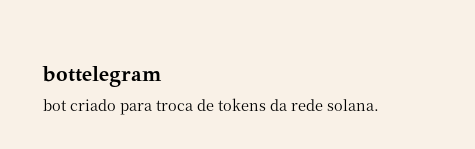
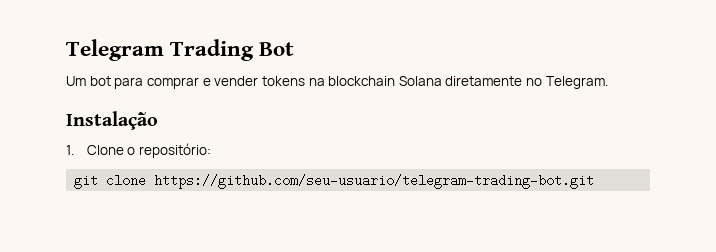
- bottelegram
- bot criado para troca de tokens da rede solana.
+ Telegram Trading Bot
+ Um bot para comprar e vender tokens na blockchain Solana diretamente no Telegram.
+ Instalação
+ 1. Clone o repositório:
+ git clone https://github.com/seu-usuario/telegram-trading-bot.git

